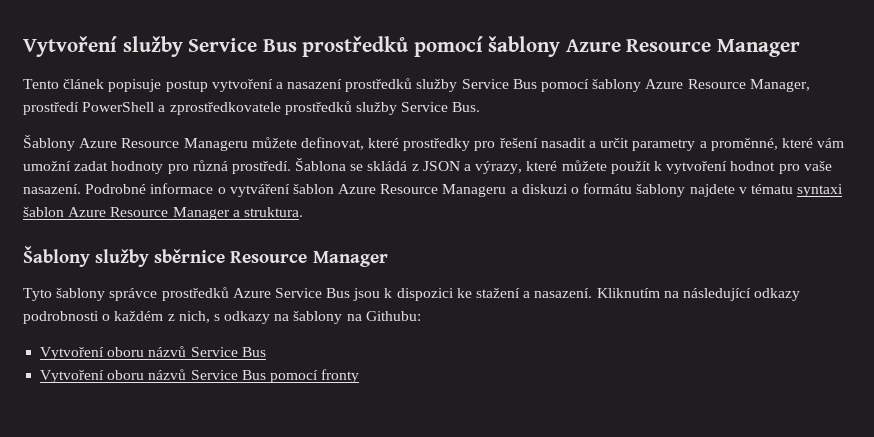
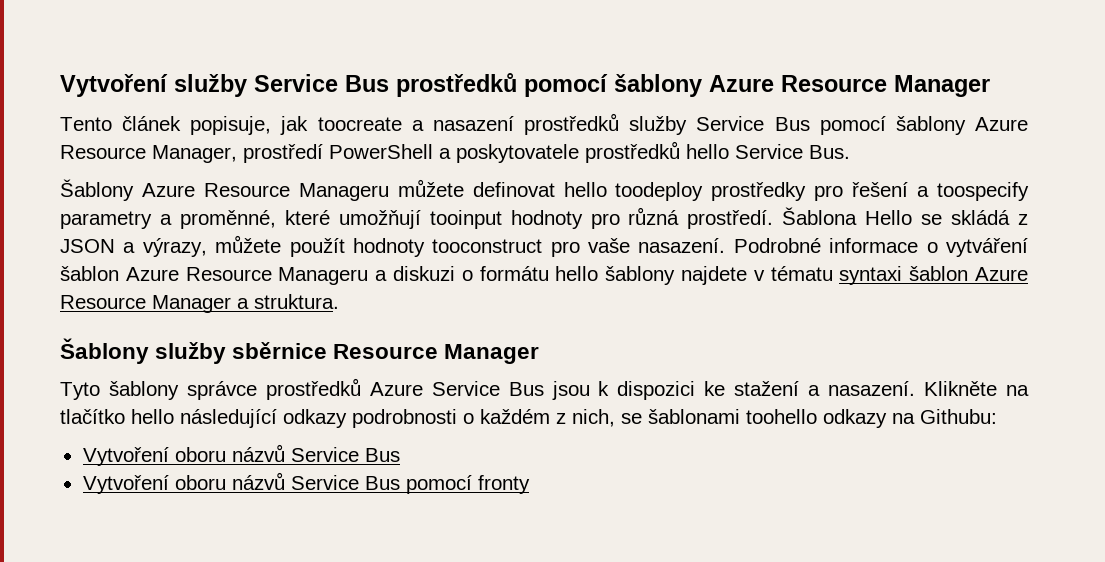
- Tento článek popisuje postup vytvoření a nasazení prostředků služby Service Bus pomocí šablony Azure Resource Manager, prostředí PowerShell a zprostředkovatele prostředků služby Service Bus.
+ Tento článek popisuje, jak toocreate a nasazení prostředků služby Service Bus pomocí šablony Azure Resource Manager, prostředí PowerShell a poskytovatele prostředků hello Service Bus.
- Šablony Azure Resource Manageru můžete definovat, které prostředky pro řešení nasadit a určit parametry a proměnné, které vám umožní zadat hodnoty pro různá prostředí.
+ Šablony Azure Resource Manageru můžete definovat hello toodeploy prostředky pro řešení a toospecify parametry a proměnné, které umožňují tooinput hodnoty pro různá prostředí.
- Šablona se skládá z JSON a výrazy, které můžete použít k vytvoření hodnot pro vaše nasazení.
+ Šablona Hello se skládá z JSON a výrazy, můžete použít hodnoty tooconstruct pro vaše nasazení.
- Podrobné informace o vytváření šablon Azure Resource Manageru a diskuzi o formátu šablony najdete v tématu syntaxi šablon Azure Resource Manager a struktura.
+ Podrobné informace o vytváření šablon Azure Resource Manageru a diskuzi o formátu hello šablony najdete v tématu syntaxi šablon Azure Resource Manager a struktura.
- Kliknutím na následující odkazy podrobnosti o každém z nich, s odkazy na šablony na Githubu:
+ Klikněte na tlačítko hello následující odkazy podrobnosti o každém z nich, se šablonami toohello odkazy na Githubu:

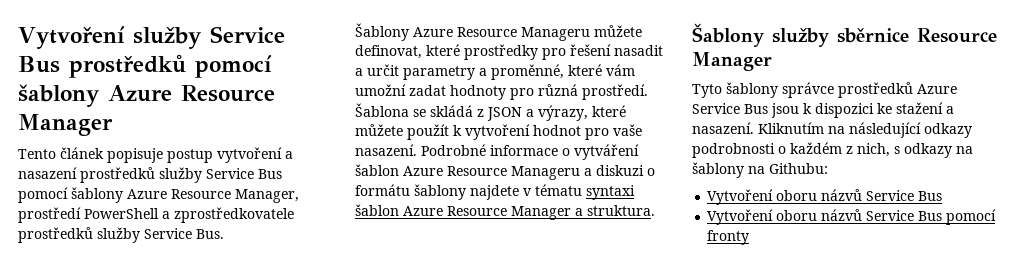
- Tento článek popisuje, jak toocreate a nasazení prostředků služby Service Bus pomocí šablony Azure Resource Manager, prostředí PowerShell a poskytovatele prostředků hello Service Bus.
+ Tento článek popisuje postup vytvoření a nasazení prostředků služby Service Bus pomocí šablony Azure Resource Manager, prostředí PowerShell a zprostředkovatele prostředků služby Service Bus.
- Šablony Azure Resource Manageru můžete definovat hello toodeploy prostředky pro řešení a toospecify parametry a proměnné, které umožňují tooinput hodnoty pro různá prostředí.
+ Šablony Azure Resource Manageru můžete definovat, které prostředky pro řešení nasadit a určit parametry a proměnné, které vám umožní zadat hodnoty pro různá prostředí.
- Šablona Hello se skládá z JSON a výrazy, můžete použít hodnoty tooconstruct pro vaše nasazení.
+ Šablona se skládá z JSON a výrazy, které můžete použít k vytvoření hodnot pro vaše nasazení.
- Podrobné informace o vytváření šablon Azure Resource Manageru a diskuzi o formátu hello šablony najdete v tématu syntaxi šablon Azure Resource Manager a struktura.
+ Podrobné informace o vytváření šablon Azure Resource Manageru a diskuzi o formátu šablony najdete v tématu syntaxi šablon Azure Resource Manager a struktura.
- Klikněte na tlačítko hello následující odkazy podrobnosti o každém z nich, se šablonami toohello odkazy na Githubu:
+ Kliknutím na následující odkazy podrobnosti o každém z nich, s odkazy na šablony na Githubu:

